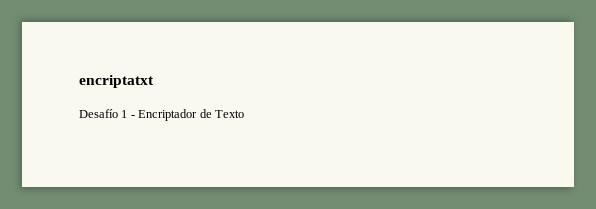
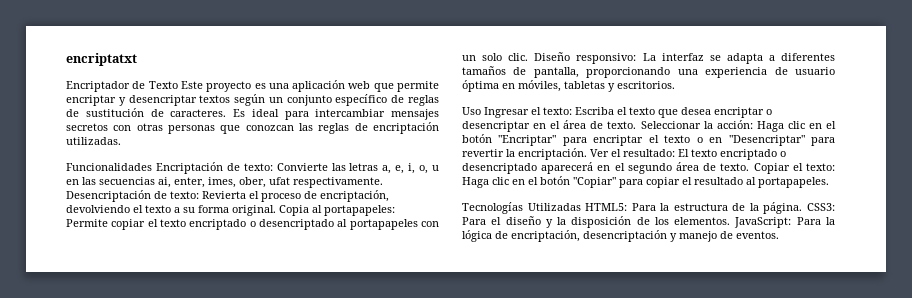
- Desafío 1 - Encriptador de Texto
+ Encriptador de Texto Este proyecto es una aplicación web que permite encriptar y desencriptar textos según un conjunto específico de reglas de sustitución de caracteres. Es ideal para intercambiar mensajes secretos con otras personas que conozcan las reglas de encriptación utilizadas.
+ Funcionalidades Encriptación de texto: Convierte las letras a, e, i, o, u en las secuencias ai, enter, imes, ober, ufat respectivamente. Desencriptación de texto: Revierta el proceso de encriptación, devolviendo el texto a su forma original. Copia al portapapeles: Permite copiar el texto encriptado o desencriptado al portapapeles con un solo clic. Diseño responsivo: La interfaz se adapta a diferentes tamaños de pantalla, proporcionando una experiencia de usuario óptima en móviles, tabletas y escritorios.
+ Uso Ingresar el texto: Escriba el texto que desea encriptar o desencriptar en el área de texto. Seleccionar la acción: Haga clic en el botón "Encriptar" para encriptar el texto o en "Desencriptar" para revertir la encriptación. Ver el resultado: El texto encriptado o desencriptado aparecerá en el segundo área de texto. Copiar el texto: Haga clic en el botón "Copiar" para copiar el resultado al portapapeles.
+ Tecnologías Utilizadas HTML5: Para la estructura de la página. CSS3: Para el diseño y la disposición de los elementos. JavaScript: Para la lógica de encriptación, desencriptación y manejo de eventos.

